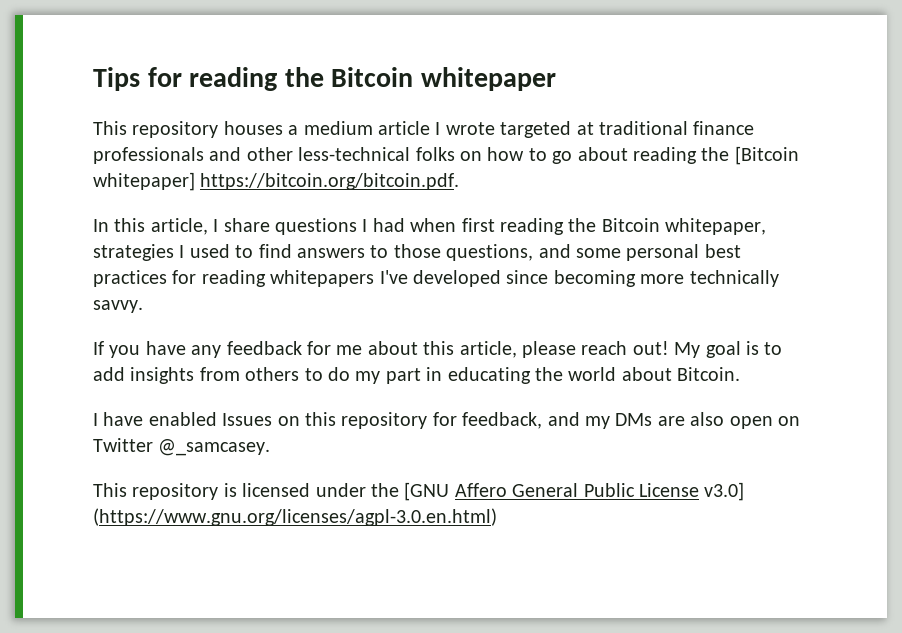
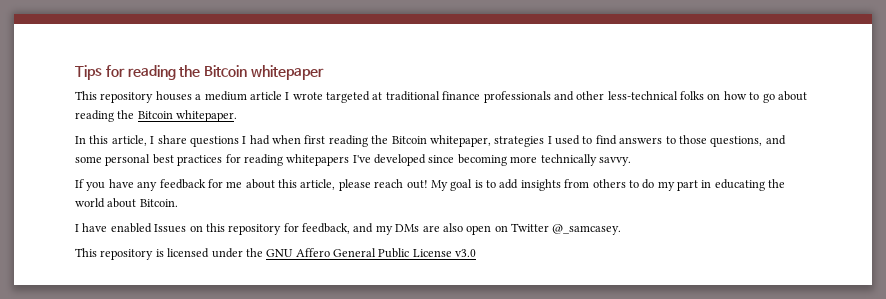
- This repository houses a medium article I wrote targeted at traditional finance professionals and other less-technical folks on how to go about reading the [Bitcoin whitepaper] https://bitcoin.org/bitcoin.pdf.
+ This repository houses a medium article I wrote targeted at traditional finance professionals and other less-technical folks on how to go about reading the Bitcoin whitepaper.
- This repository is licensed under the [GNU Affero General Public License v3.0] (https://www.gnu.org/licenses/agpl-3.0.en.html)
+ This repository is licensed under the GNU Affero General Public License v3.0

